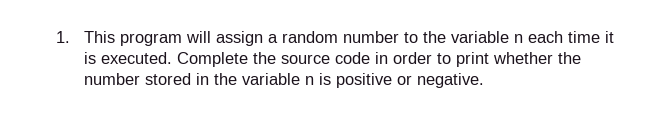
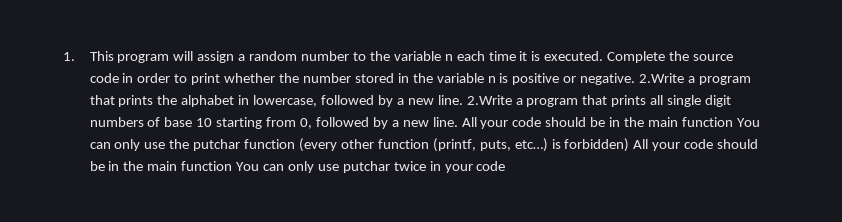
+ 2.Write a program that prints the alphabet in lowercase, followed by a new line. 2.Write a program that prints all single digit numbers of base 10 starting from 0, followed by a new line. All your code should be in the main function You can only use the putchar function (every other function (printf, puts, etc…) is forbidden) All your code should be in the main function You can only use putchar twice in your code

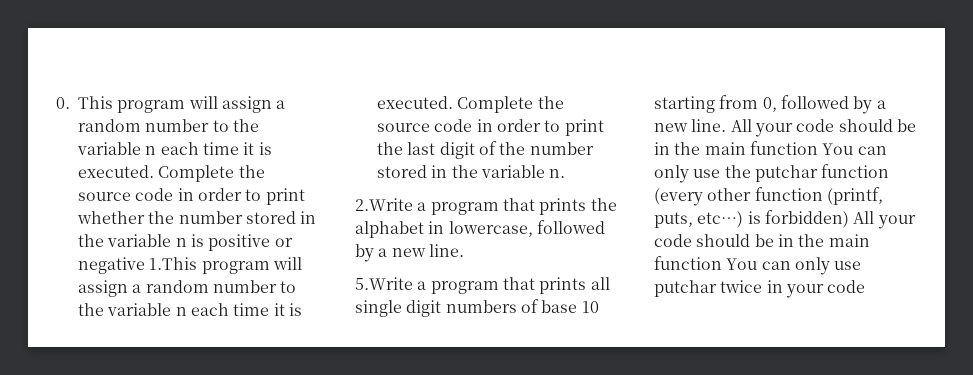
- 1. This program will assign a random number to the variable n each time it is executed.
+ 0. This program will assign a random number to the variable n each time it is executed.
- Complete the source code in order to print whether the number stored in the variable n is positive or negative. 2.Write a program that prints the alphabet in lowercase, followed by a new line. 2.Write a program that prints all single digit numbers of base 10 starting from 0, followed by a new line.
+ Complete the source code in order to print whether the number stored in the variable n is positive or negative 1.This program will assign a random number to the variable n each time it is executed. Complete the source code in order to print the last digit of the number stored in the variable n.
+ 2.Write a program that prints the alphabet in lowercase, followed by a new line.
+ 5.Write a program that prints all single digit numbers of base 10 starting from 0, followed by a new line.

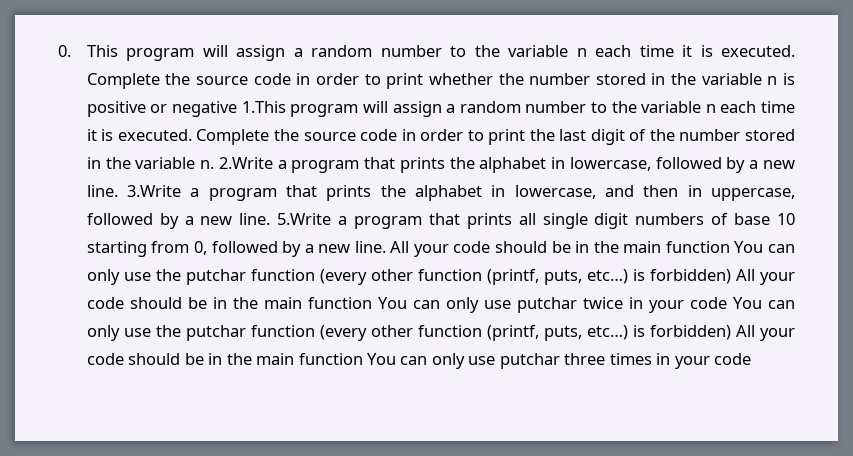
- Complete the source code in order to print the last digit of the number stored in the variable n.
- 2.Write a program that prints the alphabet in lowercase, followed by a new line.
- 5.Write a program that prints all single digit numbers of base 10 starting from 0, followed by a new line.
+ Complete the source code in order to print the last digit of the number stored in the variable n. 2.Write a program that prints the alphabet in lowercase, followed by a new line. 3.Write a program that prints the alphabet in lowercase, and then in uppercase, followed by a new line. 5.Write a program that prints all single digit numbers of base 10 starting from 0, followed by a new line.
- All your code should be in the main function You can only use the putchar function (every other function (printf, puts, etc…) is forbidden) All your code should be in the main function You can only use putchar twice in your code
+ All your code should be in the main function You can only use the putchar function (every other function (printf, puts, etc…) is forbidden) All your code should be in the main function You can only use putchar twice in your code You can only use the putchar function (every other function (printf, puts, etc…) is forbidden) All your code should be in the main function You can only use putchar three times in your code

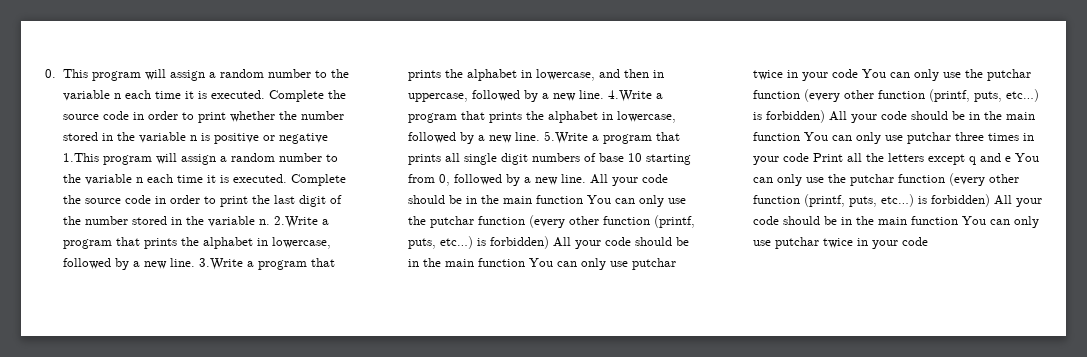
+ 4.Write a program that prints the alphabet in lowercase, followed by a new line.
- All your code should be in the main function You can only use the putchar function (every other function (printf, puts, etc…) is forbidden) All your code should be in the main function You can only use putchar twice in your code You can only use the putchar function (every other function (printf, puts, etc…) is forbidden) All your code should be in the main function You can only use putchar three times in your code
+ All your code should be in the main function You can only use the putchar function (every other function (printf, puts, etc…) is forbidden) All your code should be in the main function You can only use putchar twice in your code You can only use the putchar function (every other function (printf, puts, etc…) is forbidden) All your code should be in the main function You can only use putchar three times in your code Print all the letters except q and e You can only use the putchar function (every other function (printf, puts, etc…) is forbidden) All your code should be in the main function You can only use putchar twice in your code

